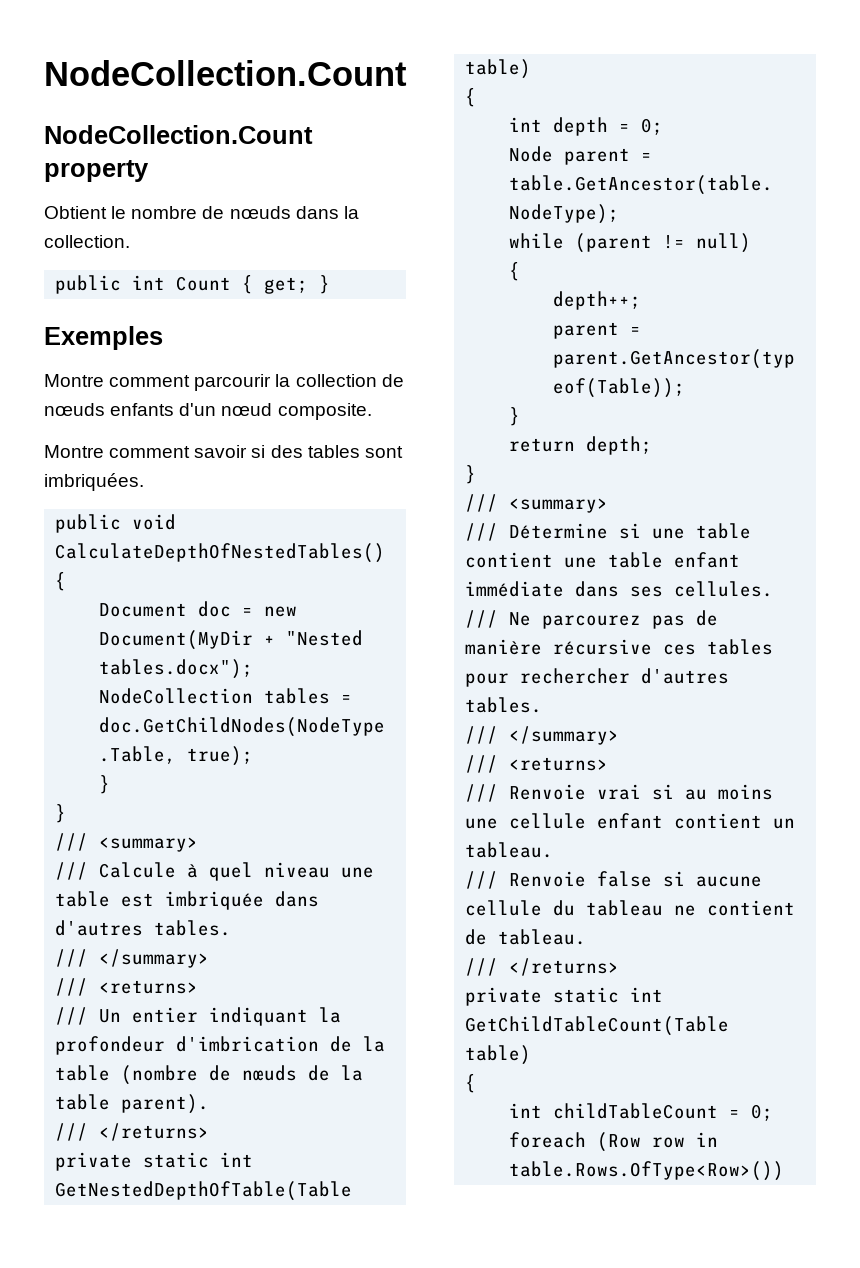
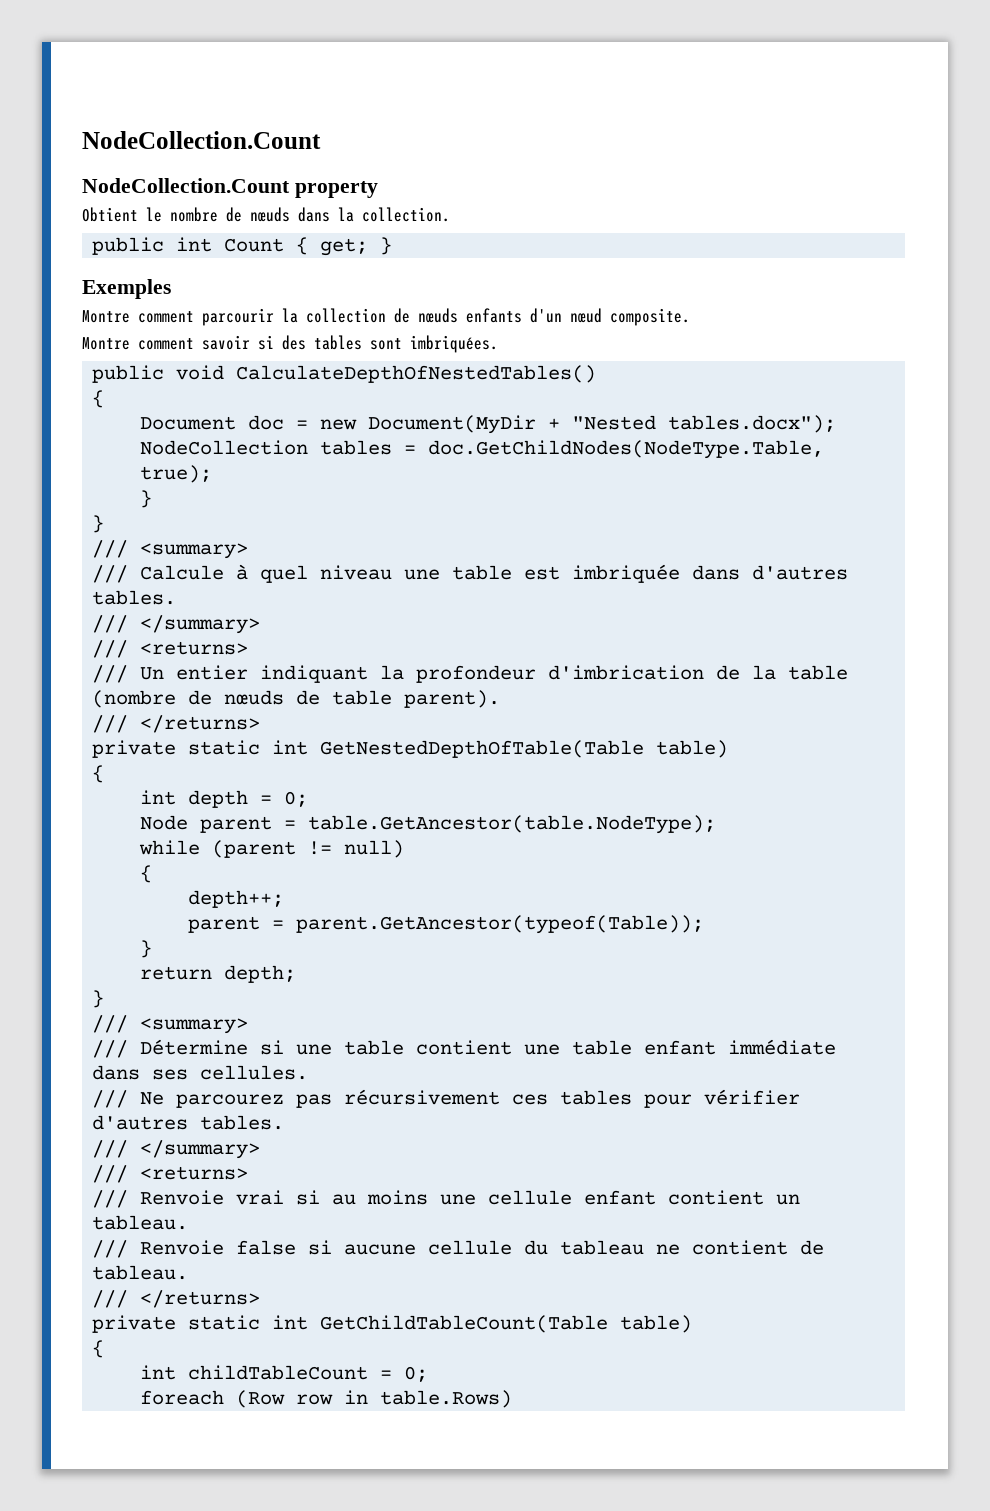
- /// Un entier indiquant la profondeur d'imbrication de la table (nombre de nœuds de la table parent).
+ /// Un entier indiquant la profondeur d'imbrication de la table (nombre de nœuds de table parent).
- /// Ne parcourez pas de manière récursive ces tables pour rechercher d'autres tables.
+ /// Ne parcourez pas récursivement ces tables pour vérifier d'autres tables.
- foreach (Row row in table.Rows.OfType<Row>())
+ foreach (Row row in table.Rows)

